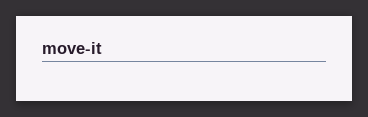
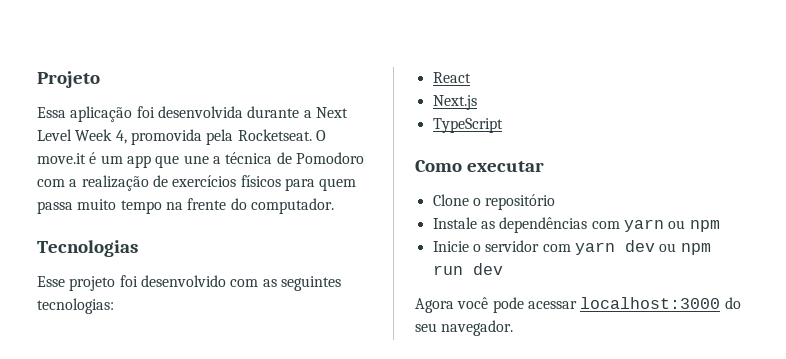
- move-it
+ Projeto
+ Essa aplicação foi desenvolvida durante a Next Level Week 4, promovida pela Rocketseat. O move.it é um app que une a técnica de Pomodoro com a realização de exercícios físicos para quem passa muito tempo na frente do computador.
+ Tecnologias
+ Esse projeto foi desenvolvido com as seguintes tecnologias:
+ React
+ Next.js
+ TypeScript
+ Como executar
+ Clone o repositório
+ Instale as dependências com yarn ou npm
+ Inicie o servidor com yarn dev ou npm run dev
+ Agora você pode acessar localhost:3000 do seu navegador.

